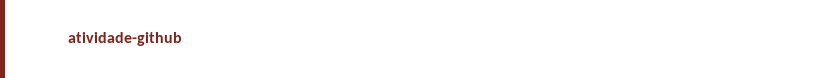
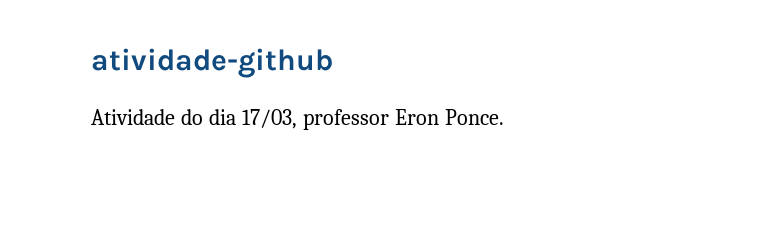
+ Atividade do dia 17/03, professor Eron Ponce.

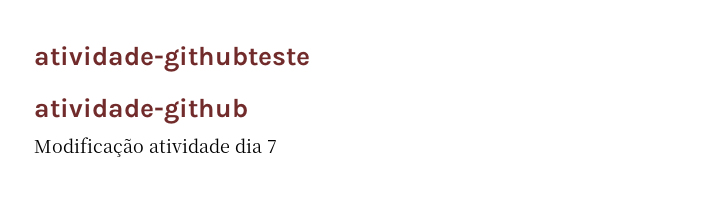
+ atividade-githubteste
- Atividade do dia 17/03, professor Eron Ponce.
+ Modificação atividade dia 7

